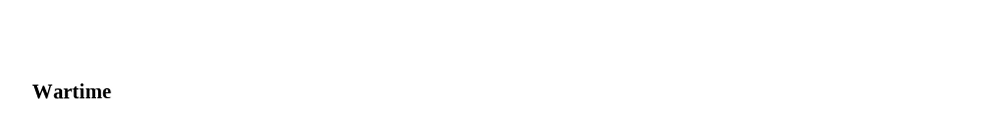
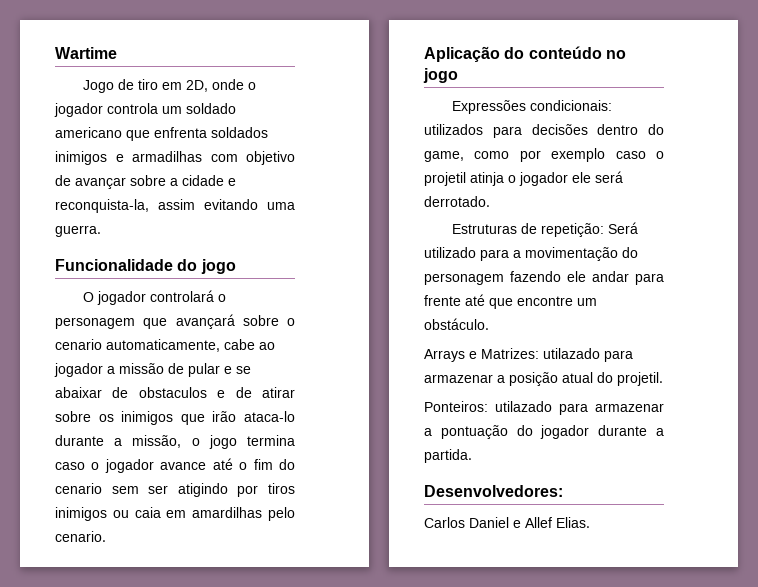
+ Jogo de tiro em 2D, onde o jogador controla um soldado americano que enfrenta soldados inimigos e armadilhas com objetivo de avançar sobre a cidade e reconquista-la, assim evitando uma guerra.
+ Funcionalidade do jogo
+ O jogador controlará o personagem que avançará sobre o cenario automaticamente, cabe ao jogador a missão de pular e se abaixar de obstaculos e de atirar sobre os inimigos que irão ataca-lo durante a missão, o jogo termina caso o jogador avance até o fim do cenario sem ser atigindo por tiros inimigos ou caia em amardilhas pelo cenario.
+ Aplicação do conteúdo no jogo
+ Expressões condicionais: utilizados para decisões dentro do game, como por exemplo caso o projetil atinja o jogador ele será derrotado.
+ Estruturas de repetição: Será utilizado para a movimentação do personagem fazendo ele andar para frente até que encontre um obstáculo.
+ Arrays e Matrizes: utilazado para armazenar a posição atual do projetil.
+ Ponteiros: utilazado para armazenar a pontuação do jogador durante a partida.
+ Desenvolvedores:
+ Carlos Daniel e Allef Elias.

